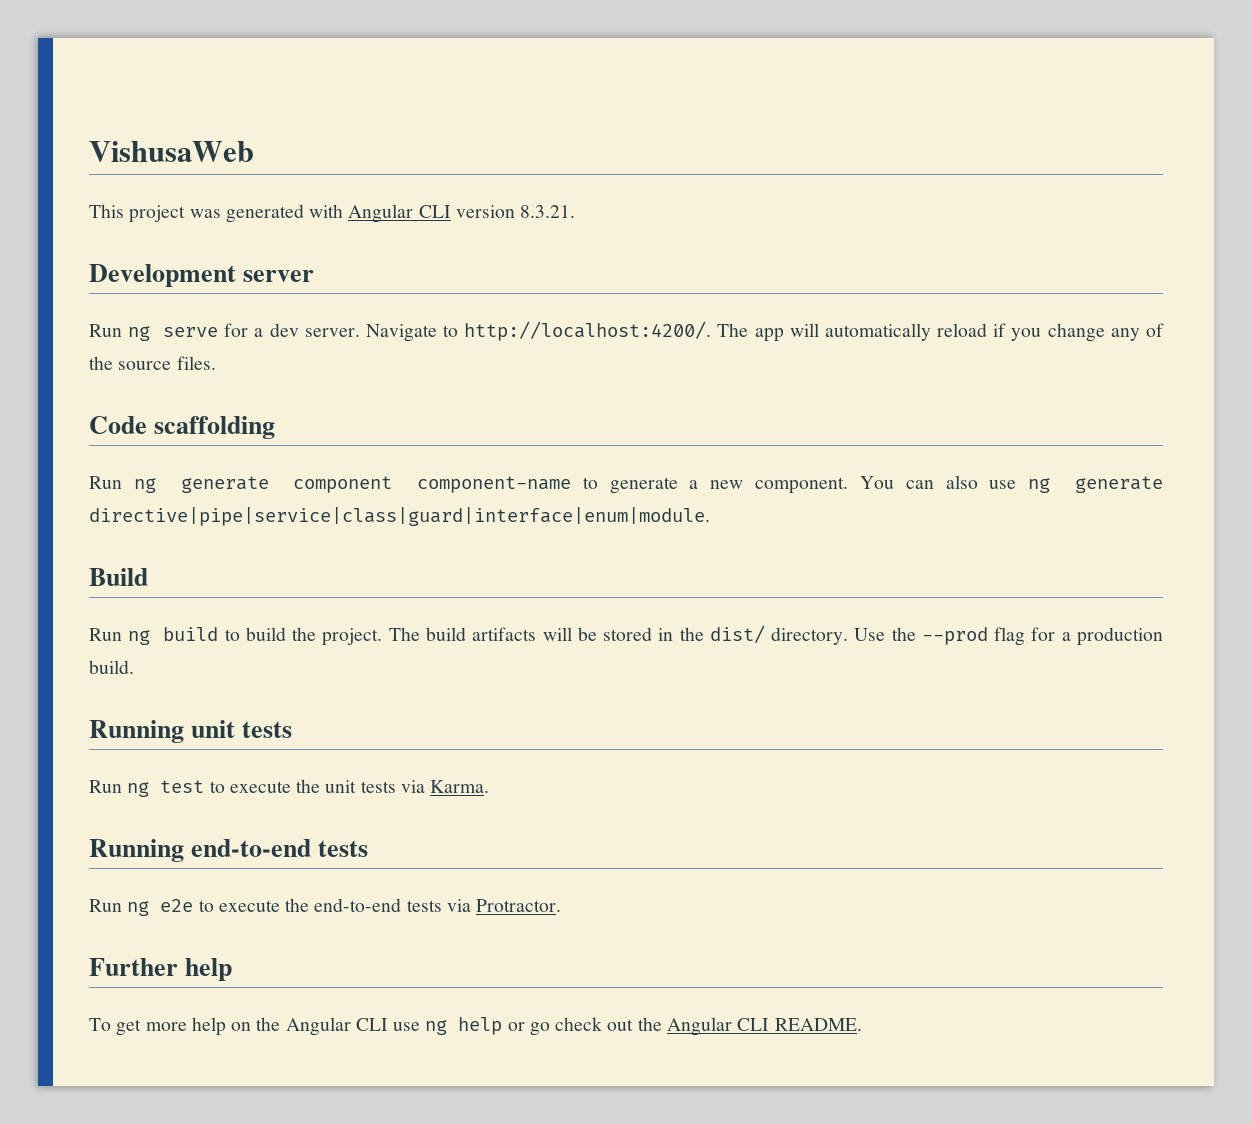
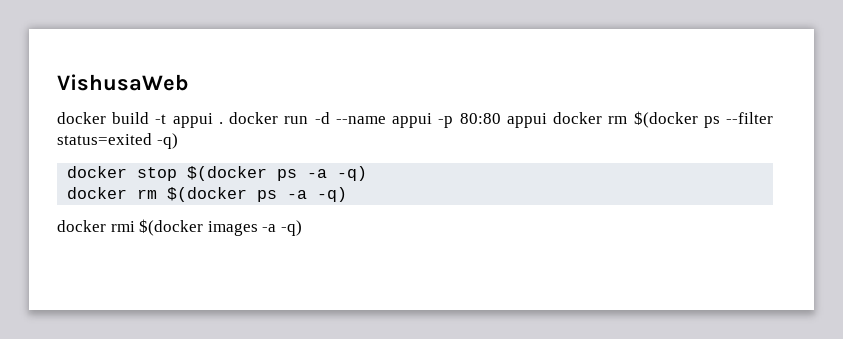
- This project was generated with Angular CLI version 8.3.21.
- Development server
- Run ng serve for a dev server. Navigate to http://localhost:4200/. The app will automatically reload if you change any of the source files.
- Code scaffolding
- Run ng generate component component-name to generate a new component. You can also use ng generate directive|pipe|service|class|guard|interface|enum|module.
- Build
- Run ng build to build the project. The build artifacts will be stored in the dist/ directory. Use the --prod flag for a production build.
- Running unit tests
- Run ng test to execute the unit tests via Karma.
- Running end-to-end tests
- Run ng e2e to execute the end-to-end tests via Protractor.
- Further help
- To get more help on the Angular CLI use ng help or go check out the Angular CLI README.
+ docker build -t appui . docker run -d --name appui -p 80:80 appui docker rm $(docker ps --filter status=exited -q)
+ docker stop $(docker ps -a -q)
+ docker rm $(docker ps -a -q)
+ docker rmi $(docker images -a -q)

